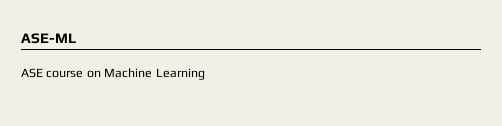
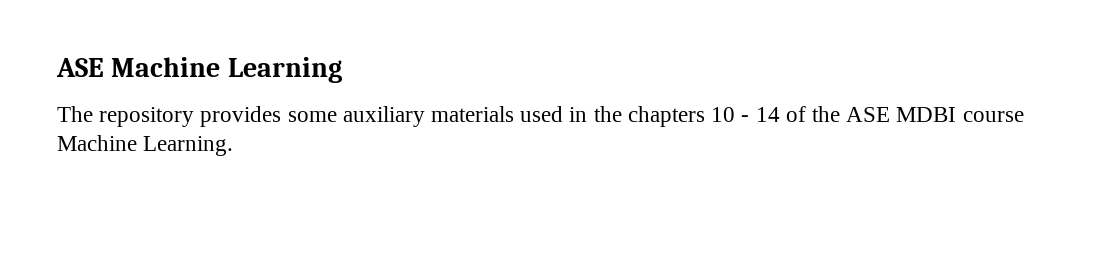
- ASE-ML
- ASE course on Machine Learning
+ ASE Machine Learning
+ The repository provides some auxiliary materials used in the chapters 10 - 14 of the ASE MDBI course Machine Learning.

